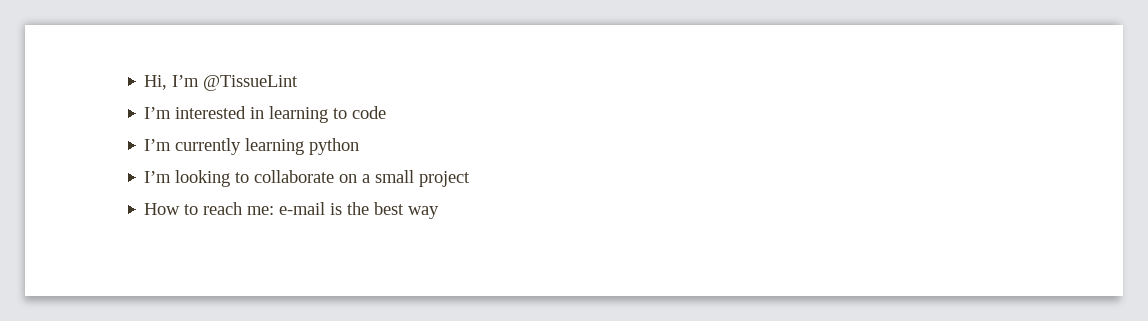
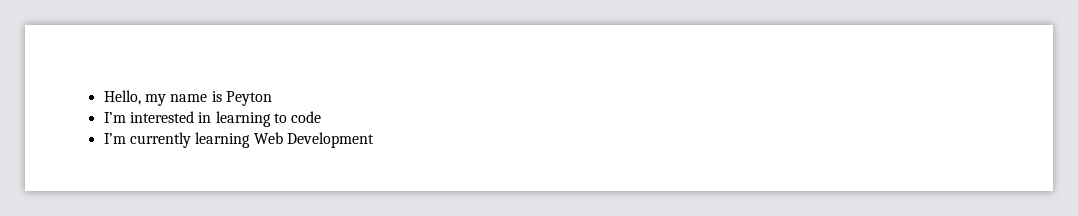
- Hi, I’m @TissueLint
+ Hello, my name is Peyton
- I’m currently learning python
- I’m looking to collaborate on a small project
- How to reach me: e-mail is the best way
+ I’m currently learning Web Development

